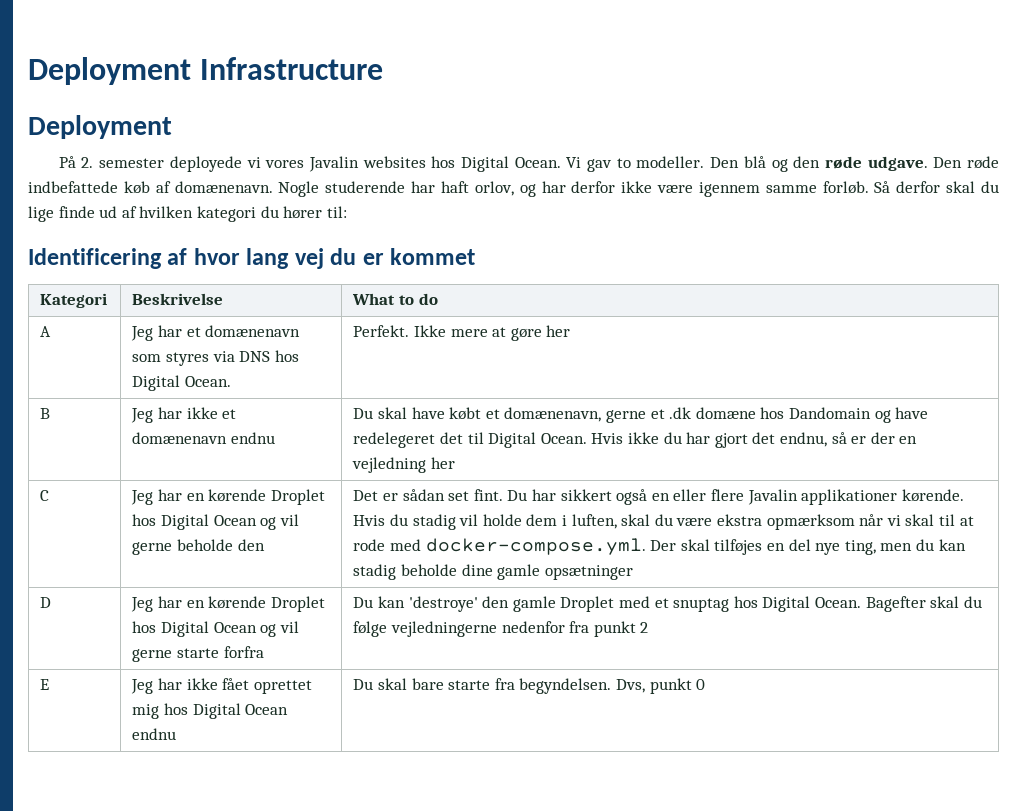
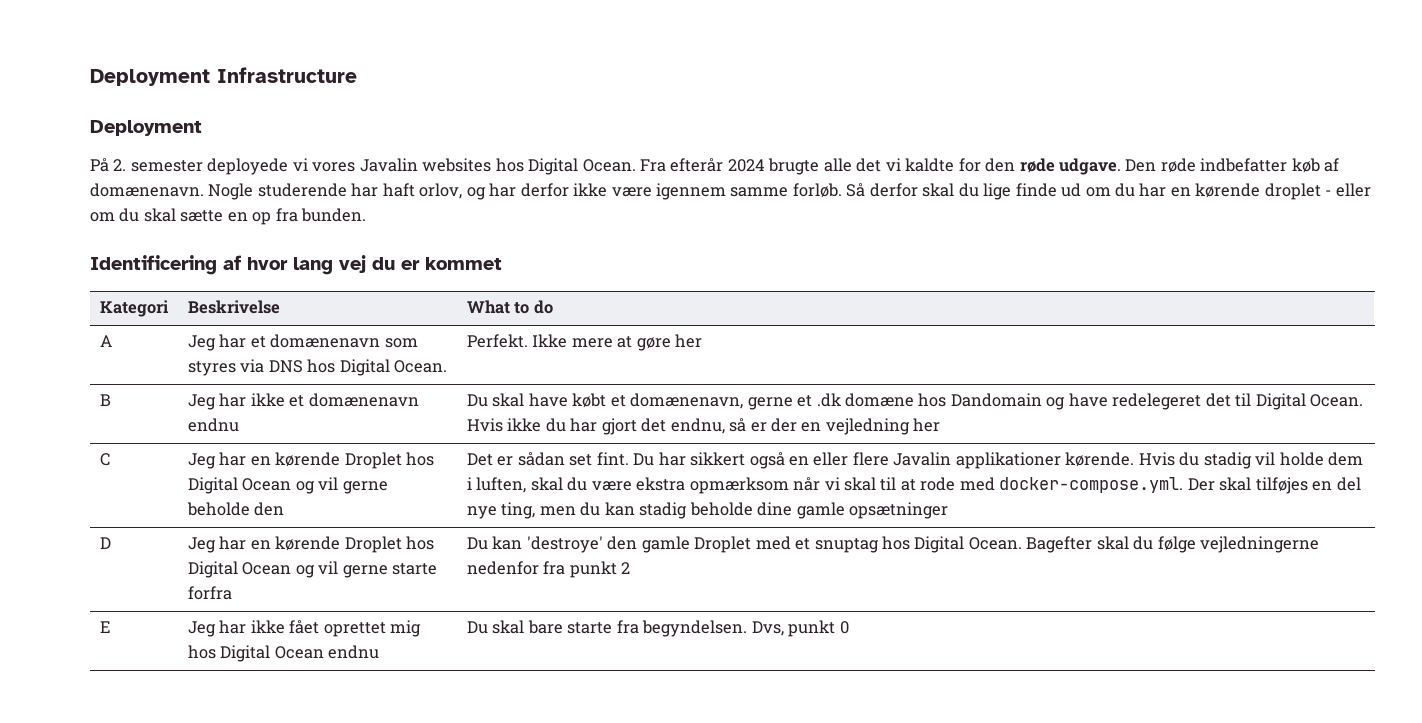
- Vi gav to modeller. Den blå og den røde udgave.
+ Fra efterår 2024 brugte alle det vi kaldte for den røde udgave.
- Den røde indbefattede køb af domænenavn.
+ Den røde indbefatter køb af domænenavn.
- Så derfor skal du lige finde ud af hvilken kategori du hører til:
+ Så derfor skal du lige finde ud om du har en kørende droplet - eller om du skal sætte en op fra bunden.

